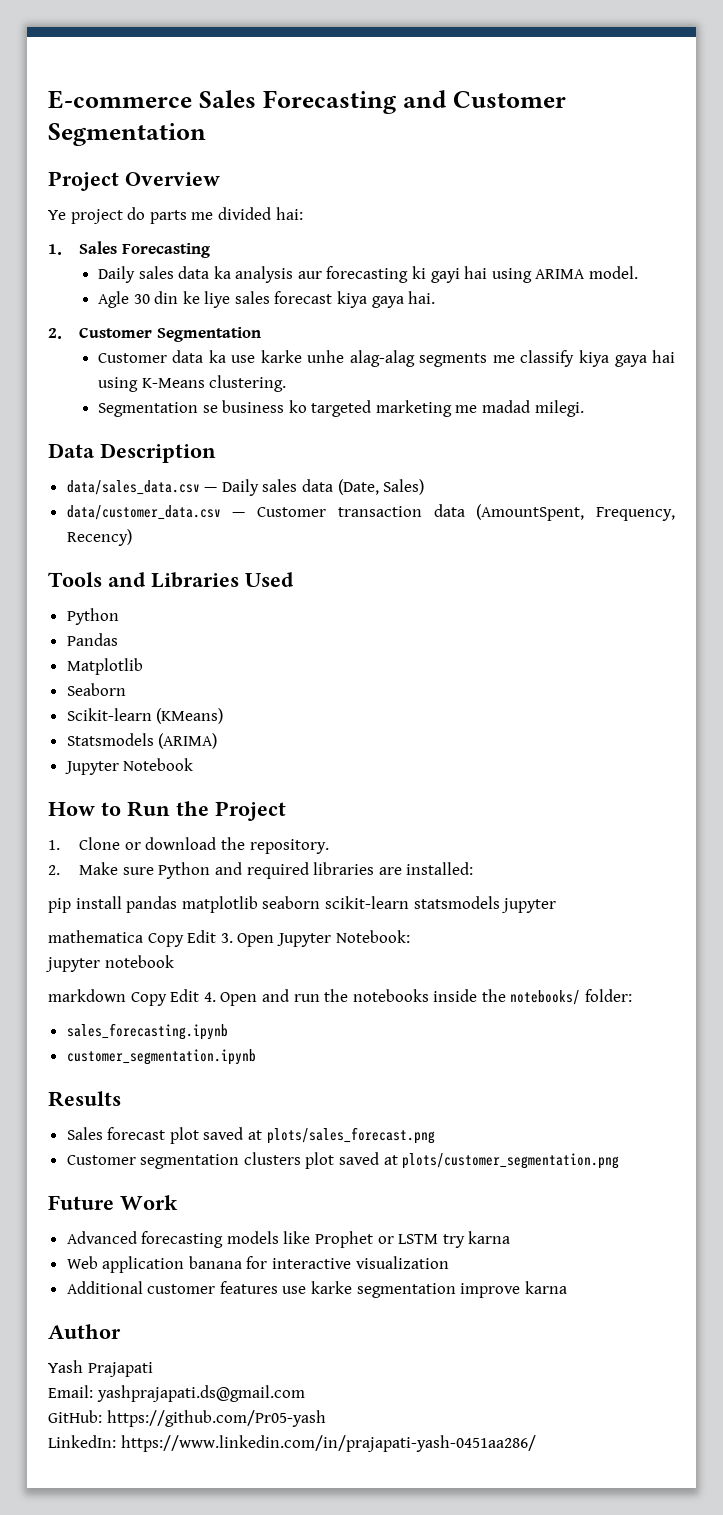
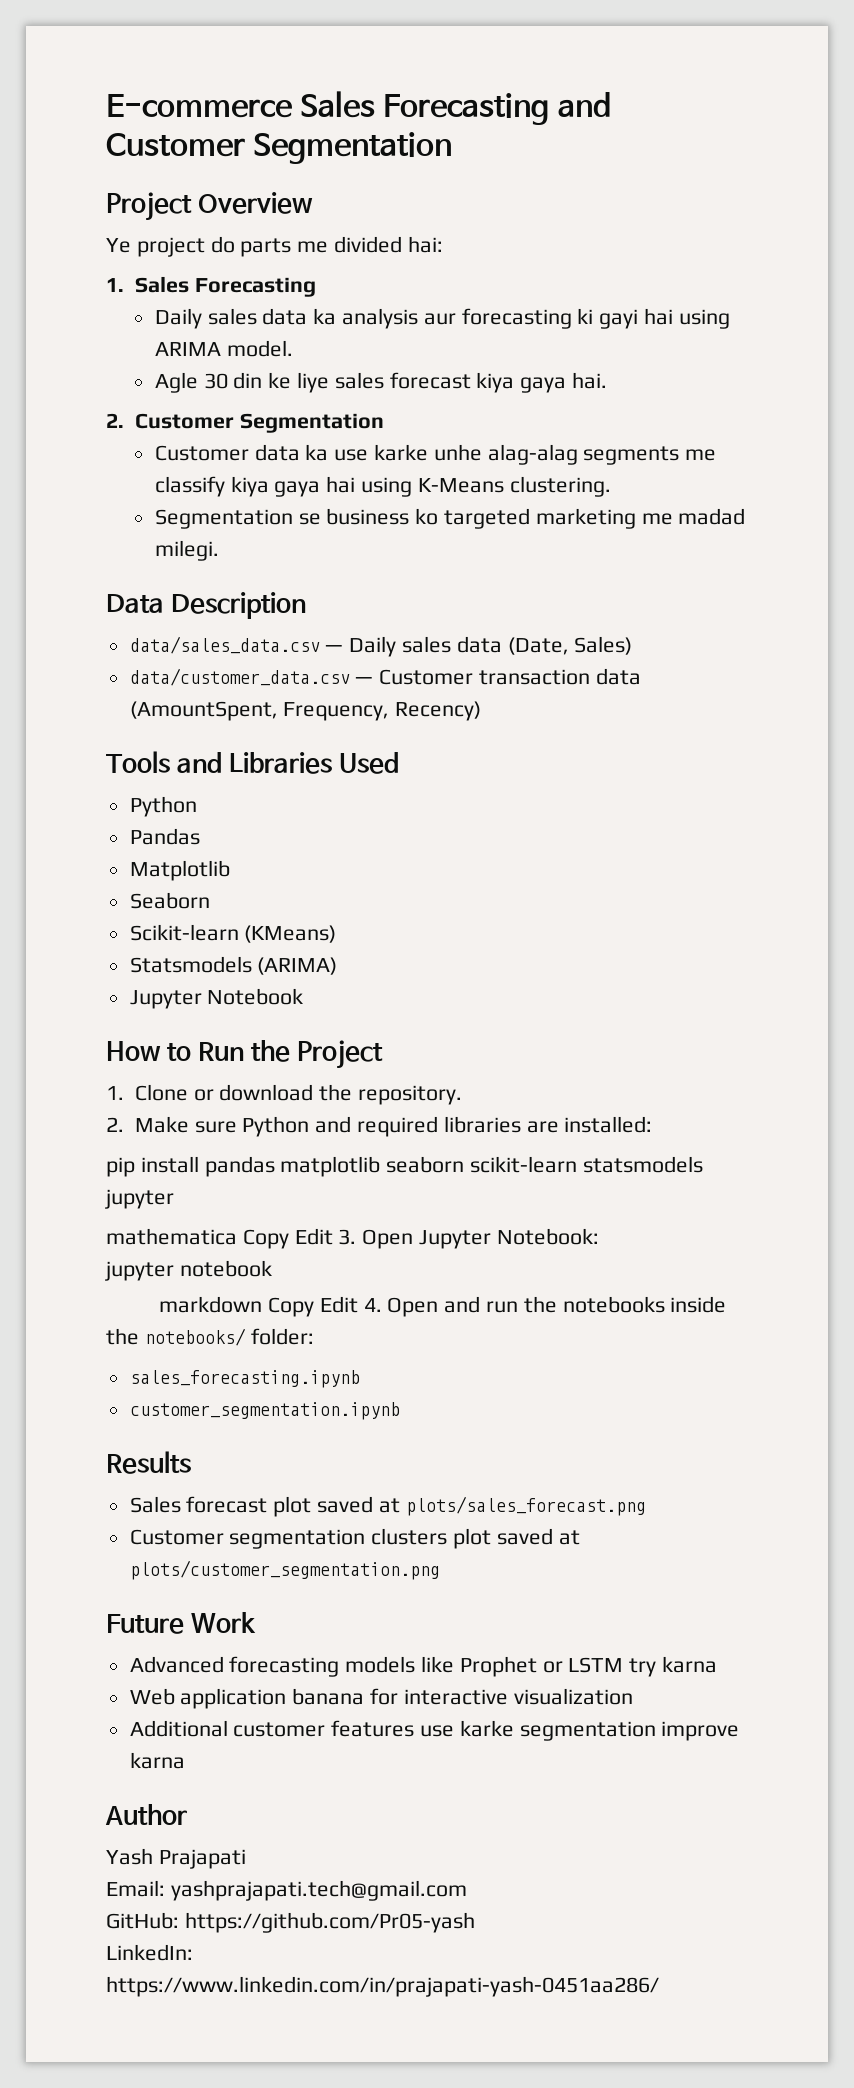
- Email: yashprajapati.ds@gmail.com
+ Email: yashprajapati.tech@gmail.com

